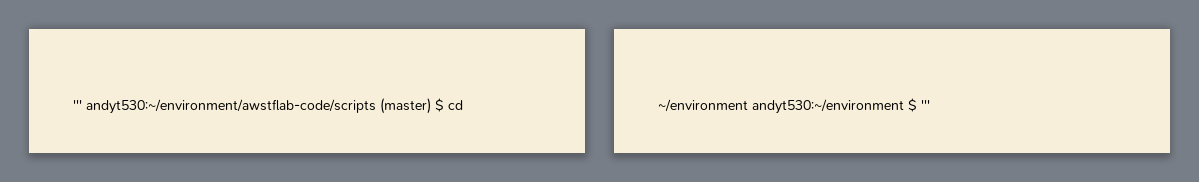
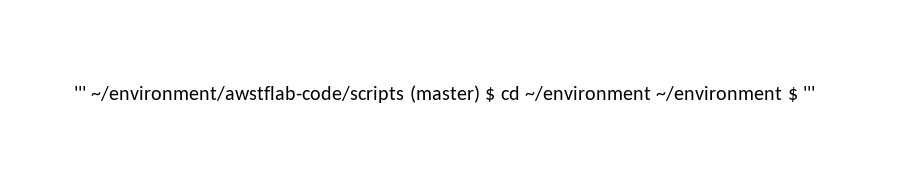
- ''' andyt530:~/environment/awstflab-code/scripts (master) $ cd ~/environment andyt530:~/environment $ '''
+ ''' ~/environment/awstflab-code/scripts (master) $ cd ~/environment ~/environment $ '''

